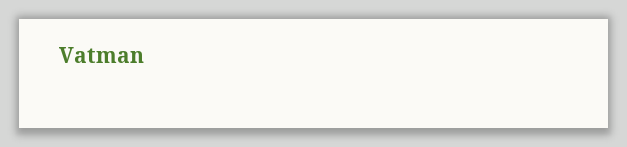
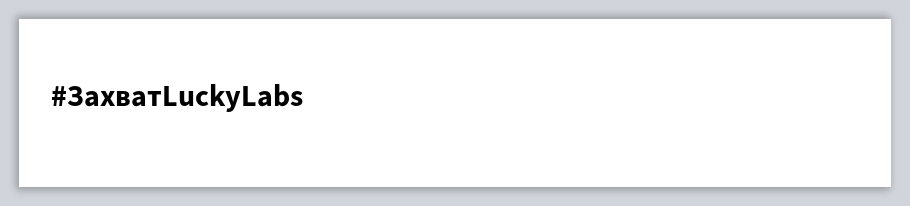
- Vatman
+ #ЗахватLuckyLabs

